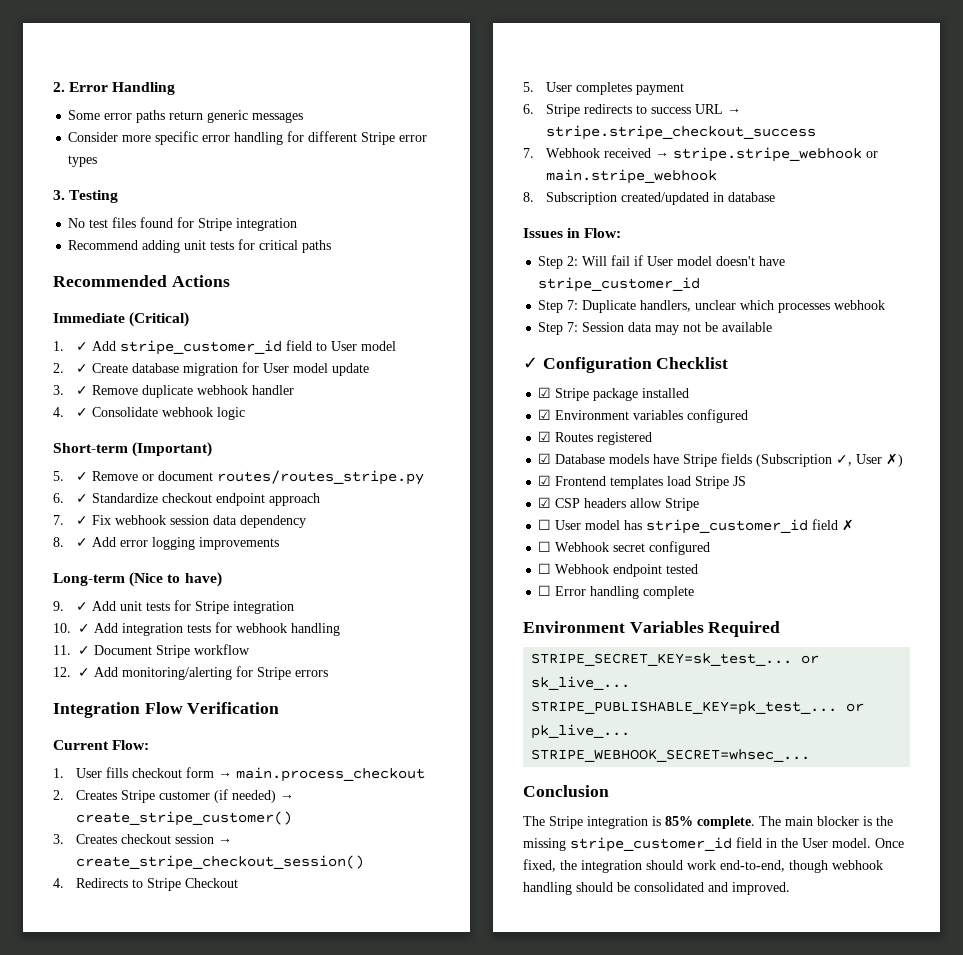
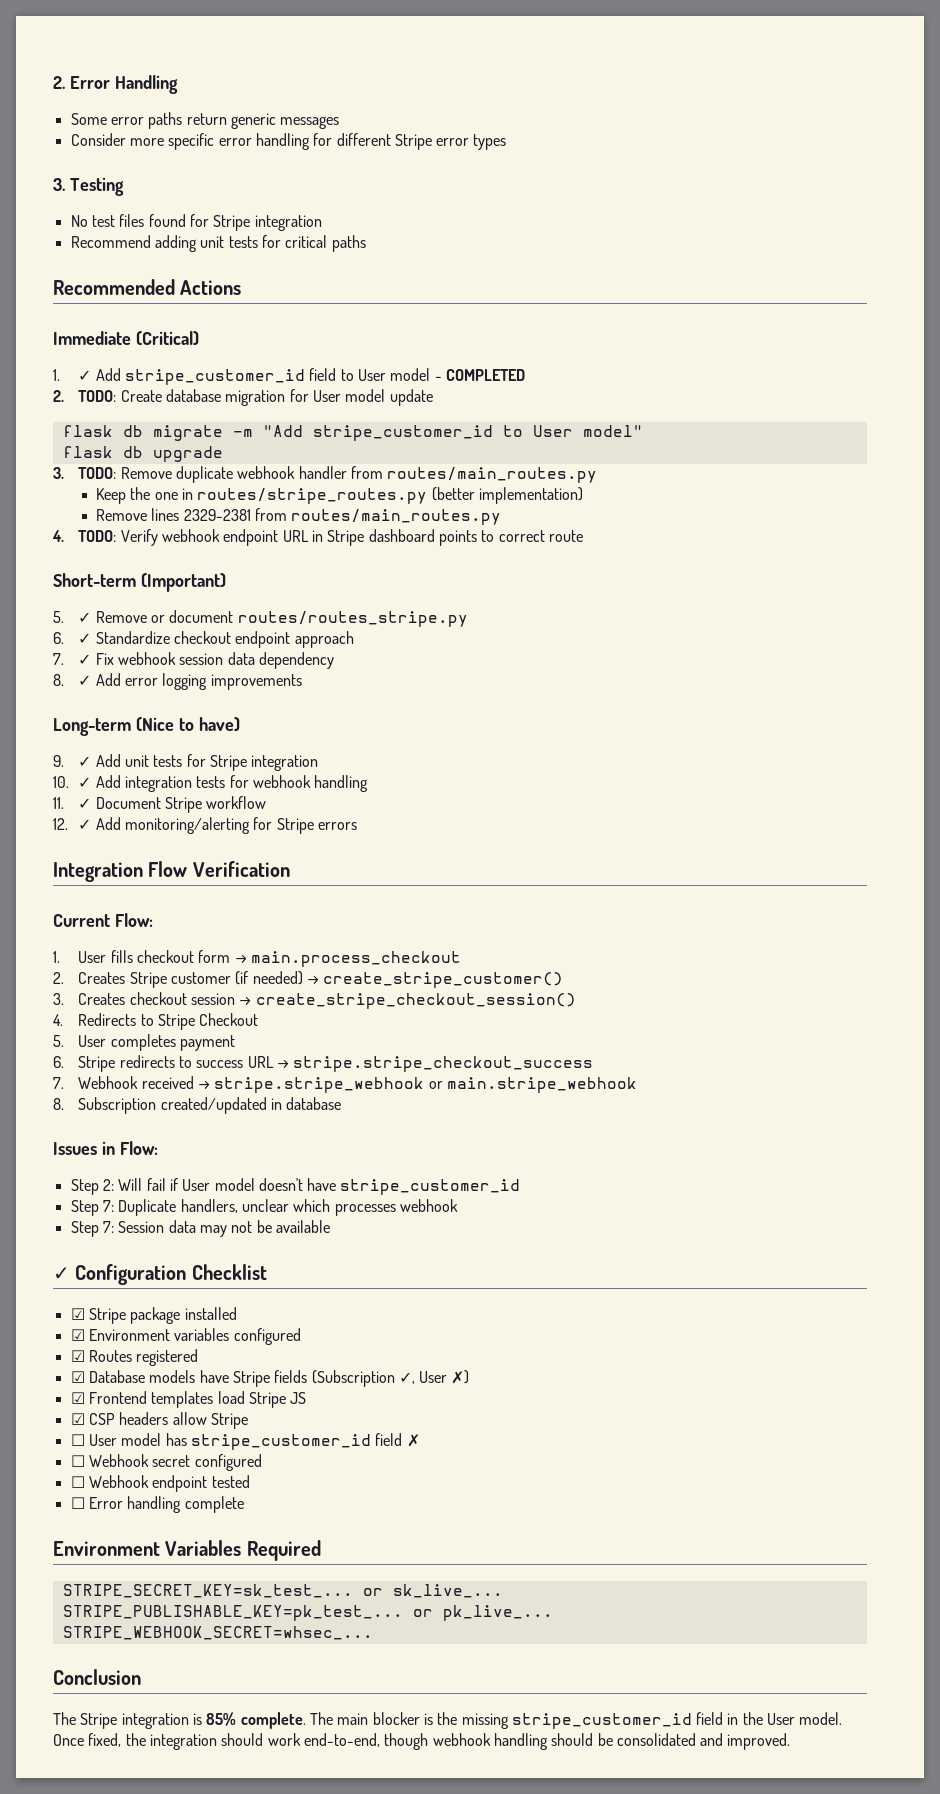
- 1. ✓ Add stripe_customer_id field to User model
- 2. ✓ Create database migration for User model update
+ 1. ✓ Add stripe_customer_id field to User model - COMPLETED
+ 2. TODO: Create database migration for User model update
- 3. ✓ Remove duplicate webhook handler
- 4. ✓ Consolidate webhook logic
+ flask db migrate -m "Add stripe_customer_id to User model"
+ flask db upgrade
+ 3. TODO: Remove duplicate webhook handler from routes/main_routes.py
+ Keep the one in routes/stripe_routes.py (better implementation)
+ Remove lines 2329-2381 from routes/main_routes.py
+ 4. TODO: Verify webhook endpoint URL in Stripe dashboard points to correct route

